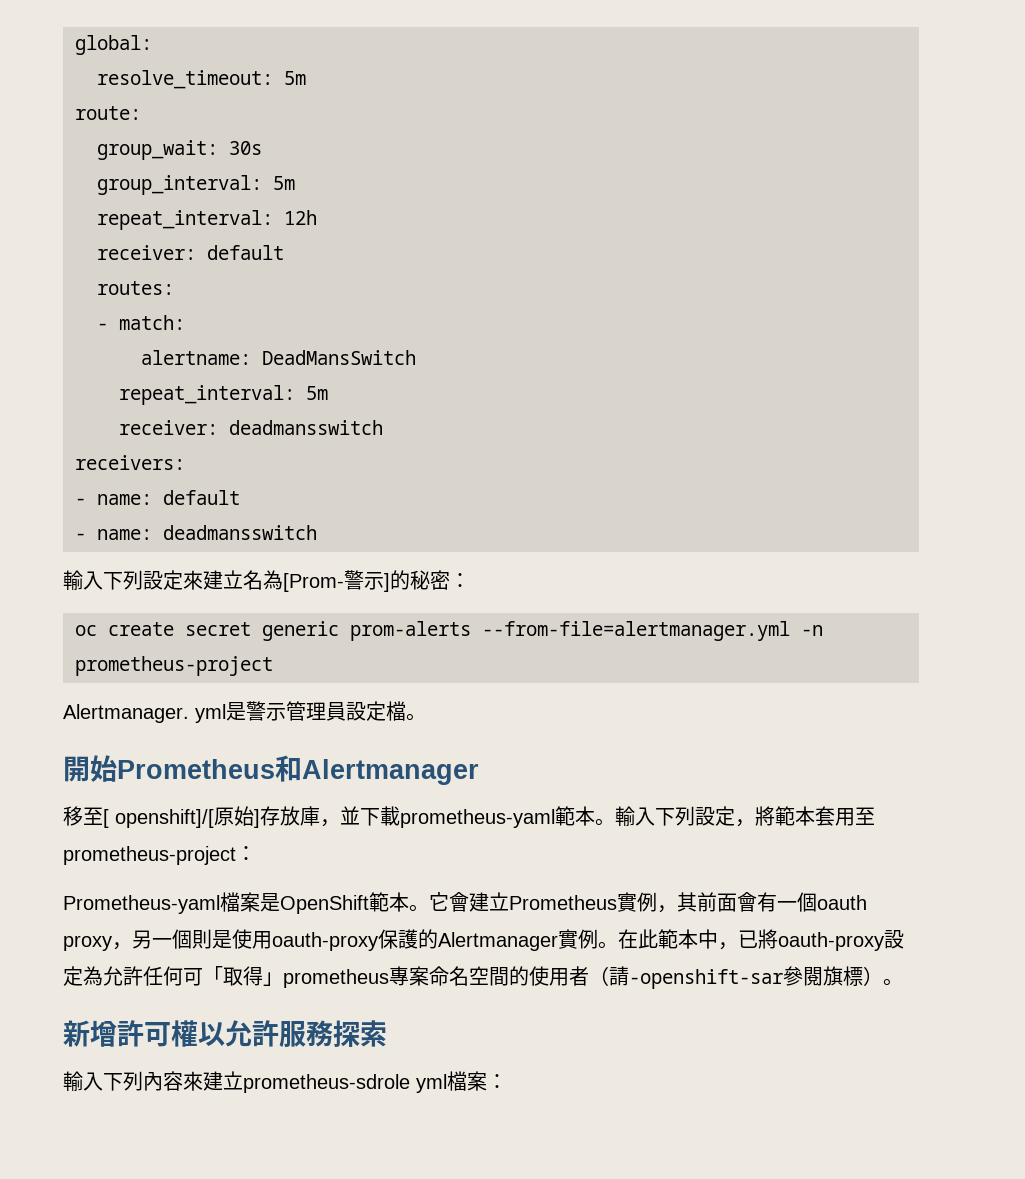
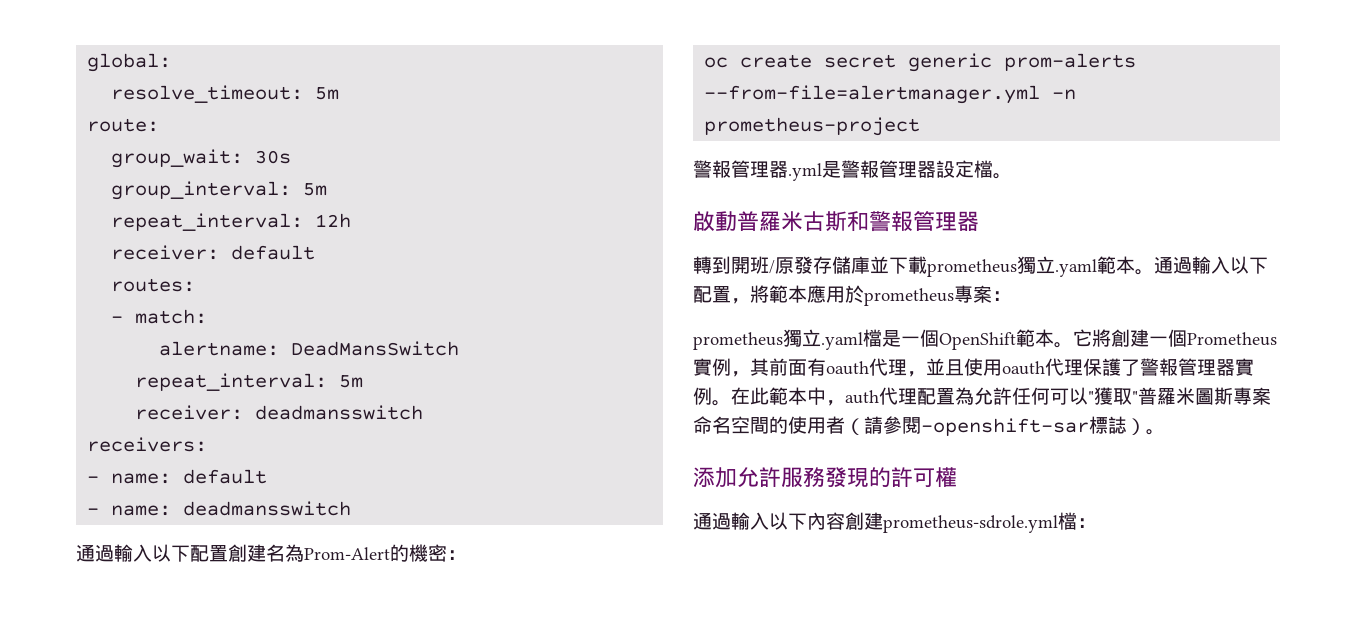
- 輸入下列設定來建立名為[Prom-警示]的秘密：
+ 通過輸入以下配置創建名為Prom-Alert的機密：
- Alertmanager. yml是警示管理員設定檔。
- 開始Prometheus和Alertmanager
- 移至[ openshift]/[原始]存放庫，並下載prometheus-yaml範本。輸入下列設定，將範本套用至prometheus-project：
- Prometheus-yaml檔案是OpenShift範本。
+ 警報管理器.yml是警報管理器設定檔。
+ 啟動普羅米古斯和警報管理器
+ 轉到開班/原發存儲庫並下載prometheus獨立.yaml範本。通過輸入以下配置，將範本應用於prometheus專案：
+ prometheus獨立.yaml檔是一個OpenShift範本。
- 它會建立Prometheus實例，其前面會有一個oauth proxy，另一個則是使用oauth-proxy保護的Alertmanager實例。
+ 它將創建一個Prometheus實例，其前面有oauth代理，並且使用oauth代理保護了警報管理器實例。
- 在此範本中，已將oauth-proxy設定為允許任何可「取得」prometheus專案命名空間的使用者（請-openshift-sar參閱旗標）。
- 新增許可權以允許服務探索
- 輸入下列內容來建立prometheus-sdrole yml檔案：
+ 在此範本中，auth代理配置為允許任何可以"獲取"普羅米圖斯專案命名空間的使用者（請參閱-openshift-sar標誌）。
+ 添加允許服務發現的許可權
+ 通過輸入以下內容創建prometheus-sdrole.yml檔：

